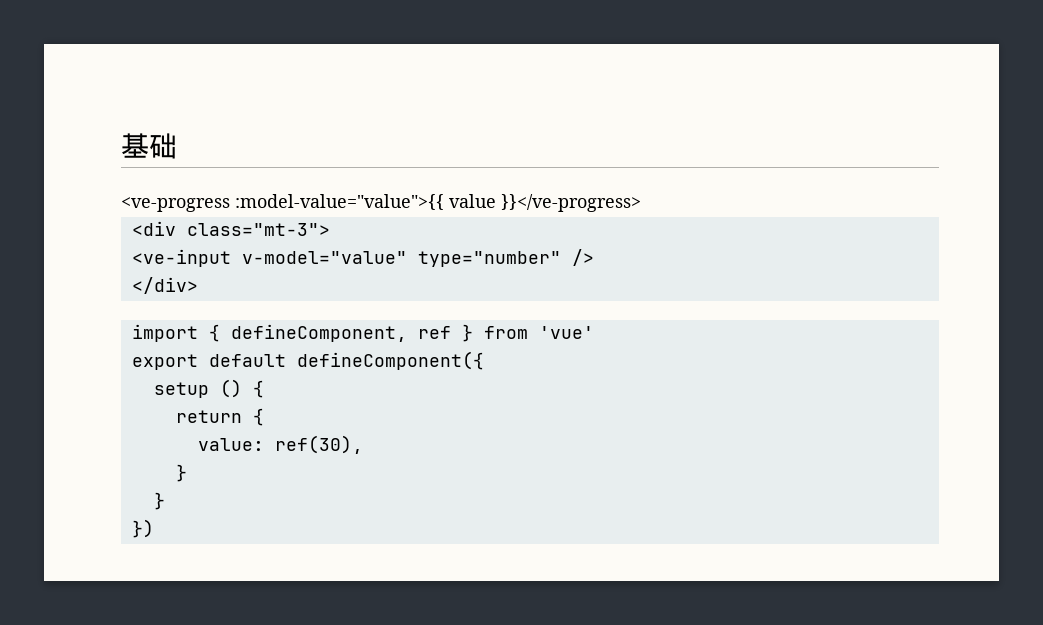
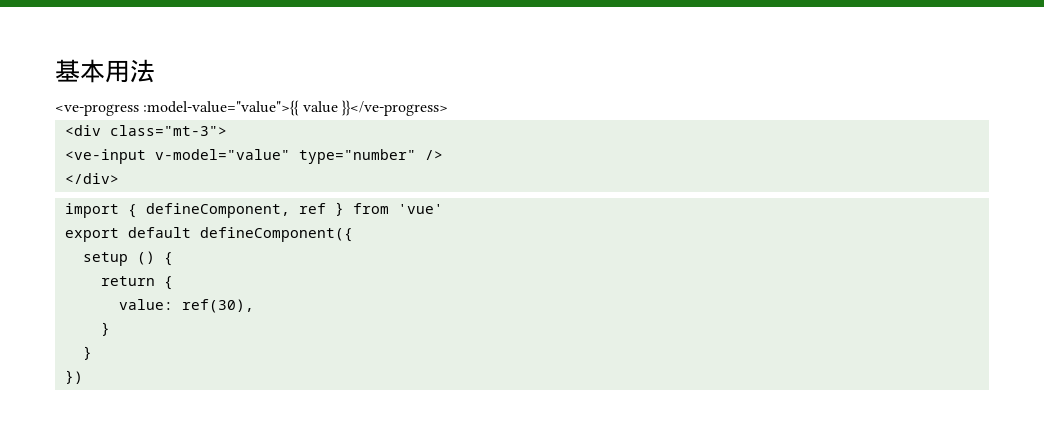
- 基础
+ 基本用法

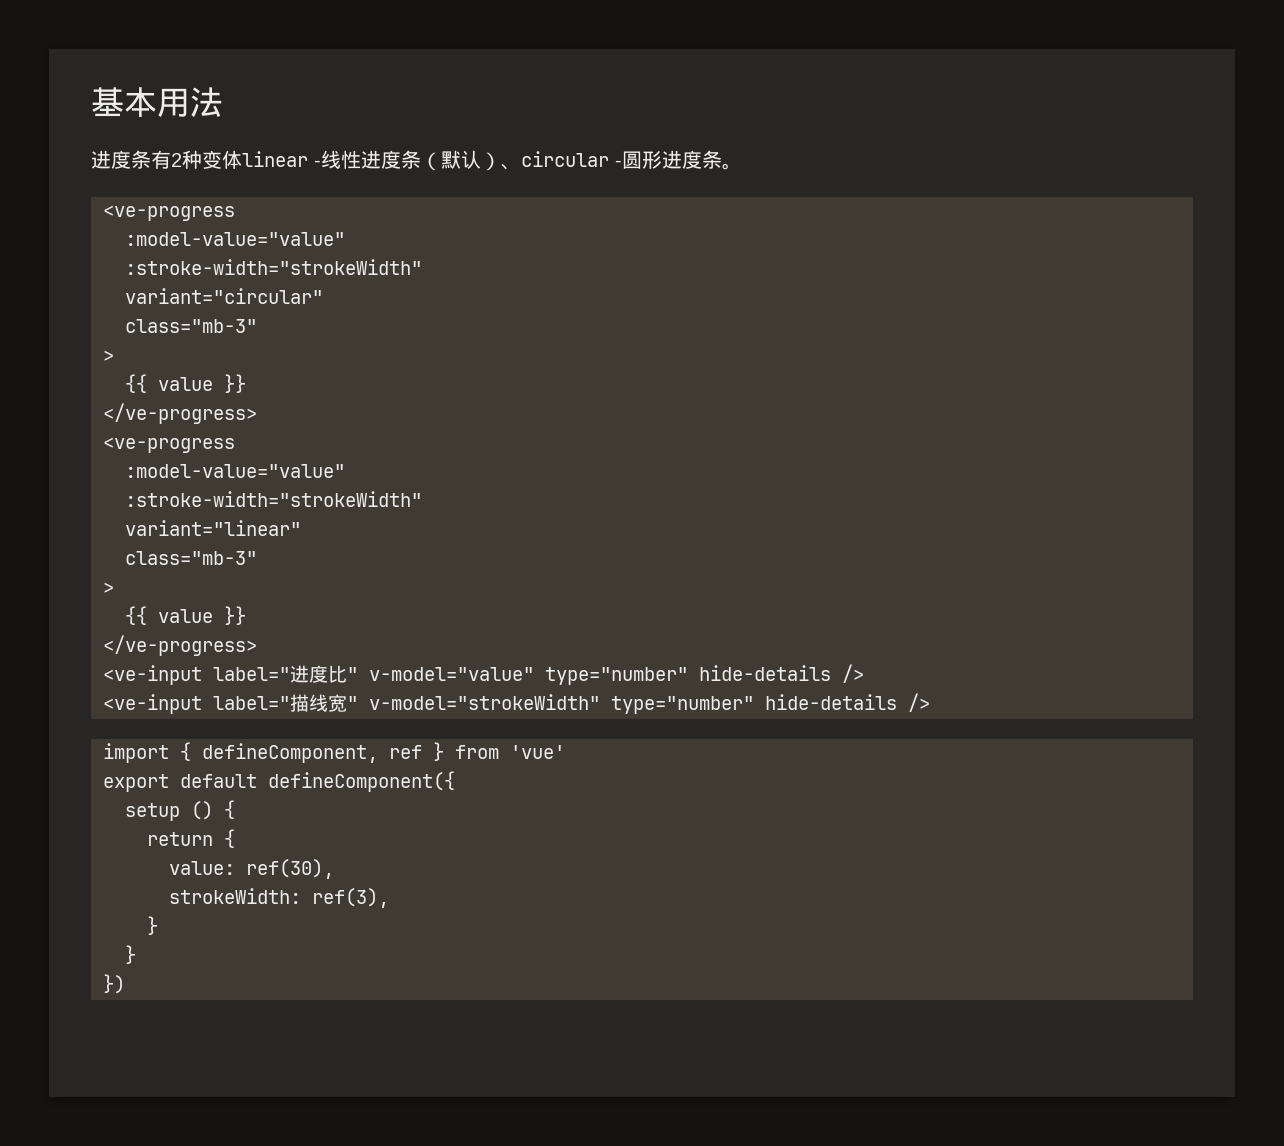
- <ve-progress :model-value="value">{{ value }}</ve-progress>
- <div class="mt-3">
- <ve-input v-model="value" type="number" />
- </div>
+ 进度条有2种变体linear -线性进度条（默认）、circular -圆形进度条。
+ <ve-progress
+ :model-value="value"
+ :stroke-width="strokeWidth"
+ variant="circular"
+ class="mb-3"
+ >
+ {{ value }}
+ </ve-progress>
+ <ve-progress
+ :model-value="value"
+ :stroke-width="strokeWidth"
+ variant="linear"
+ class="mb-3"
+ >
+ {{ value }}
+ </ve-progress>
+ <ve-input label="进度比" v-model="value" type="number" hide-details />
+ <ve-input label="描线宽" v-model="strokeWidth" type="number" hide-details />
+ strokeWidth: ref(3),

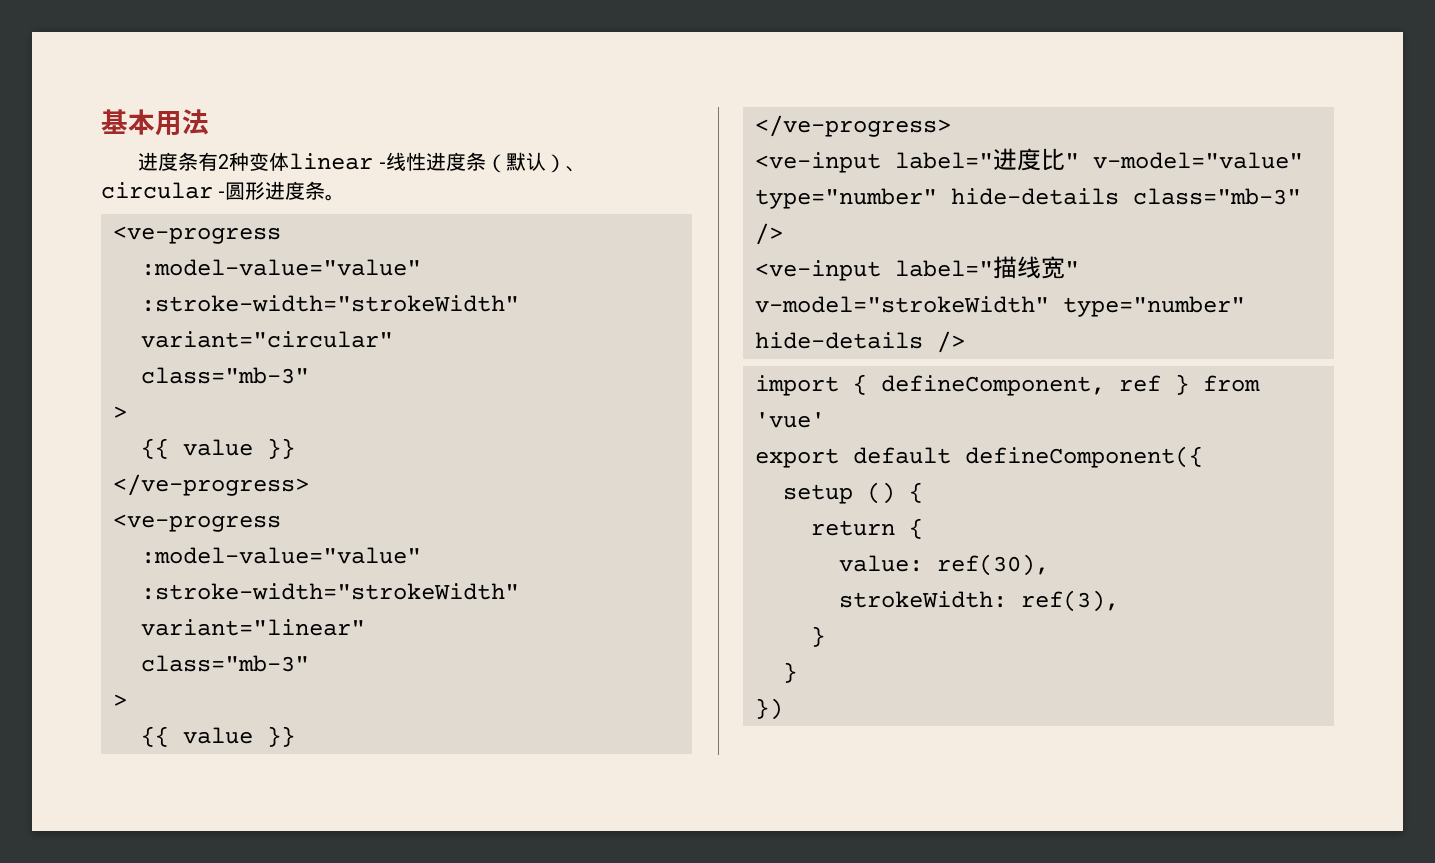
- <ve-input label="进度比" v-model="value" type="number" hide-details />
+ <ve-input label="进度比" v-model="value" type="number" hide-details class="mb-3" />

